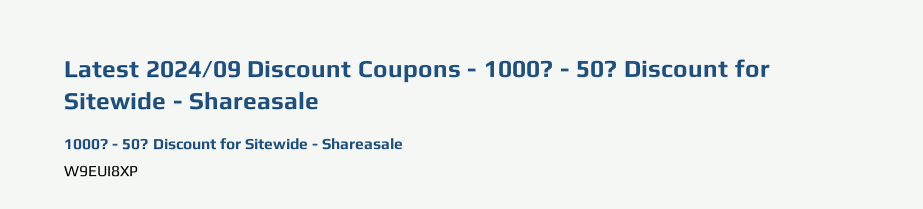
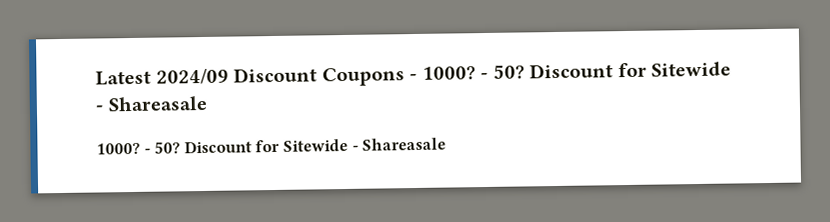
- W9EUI8XP

